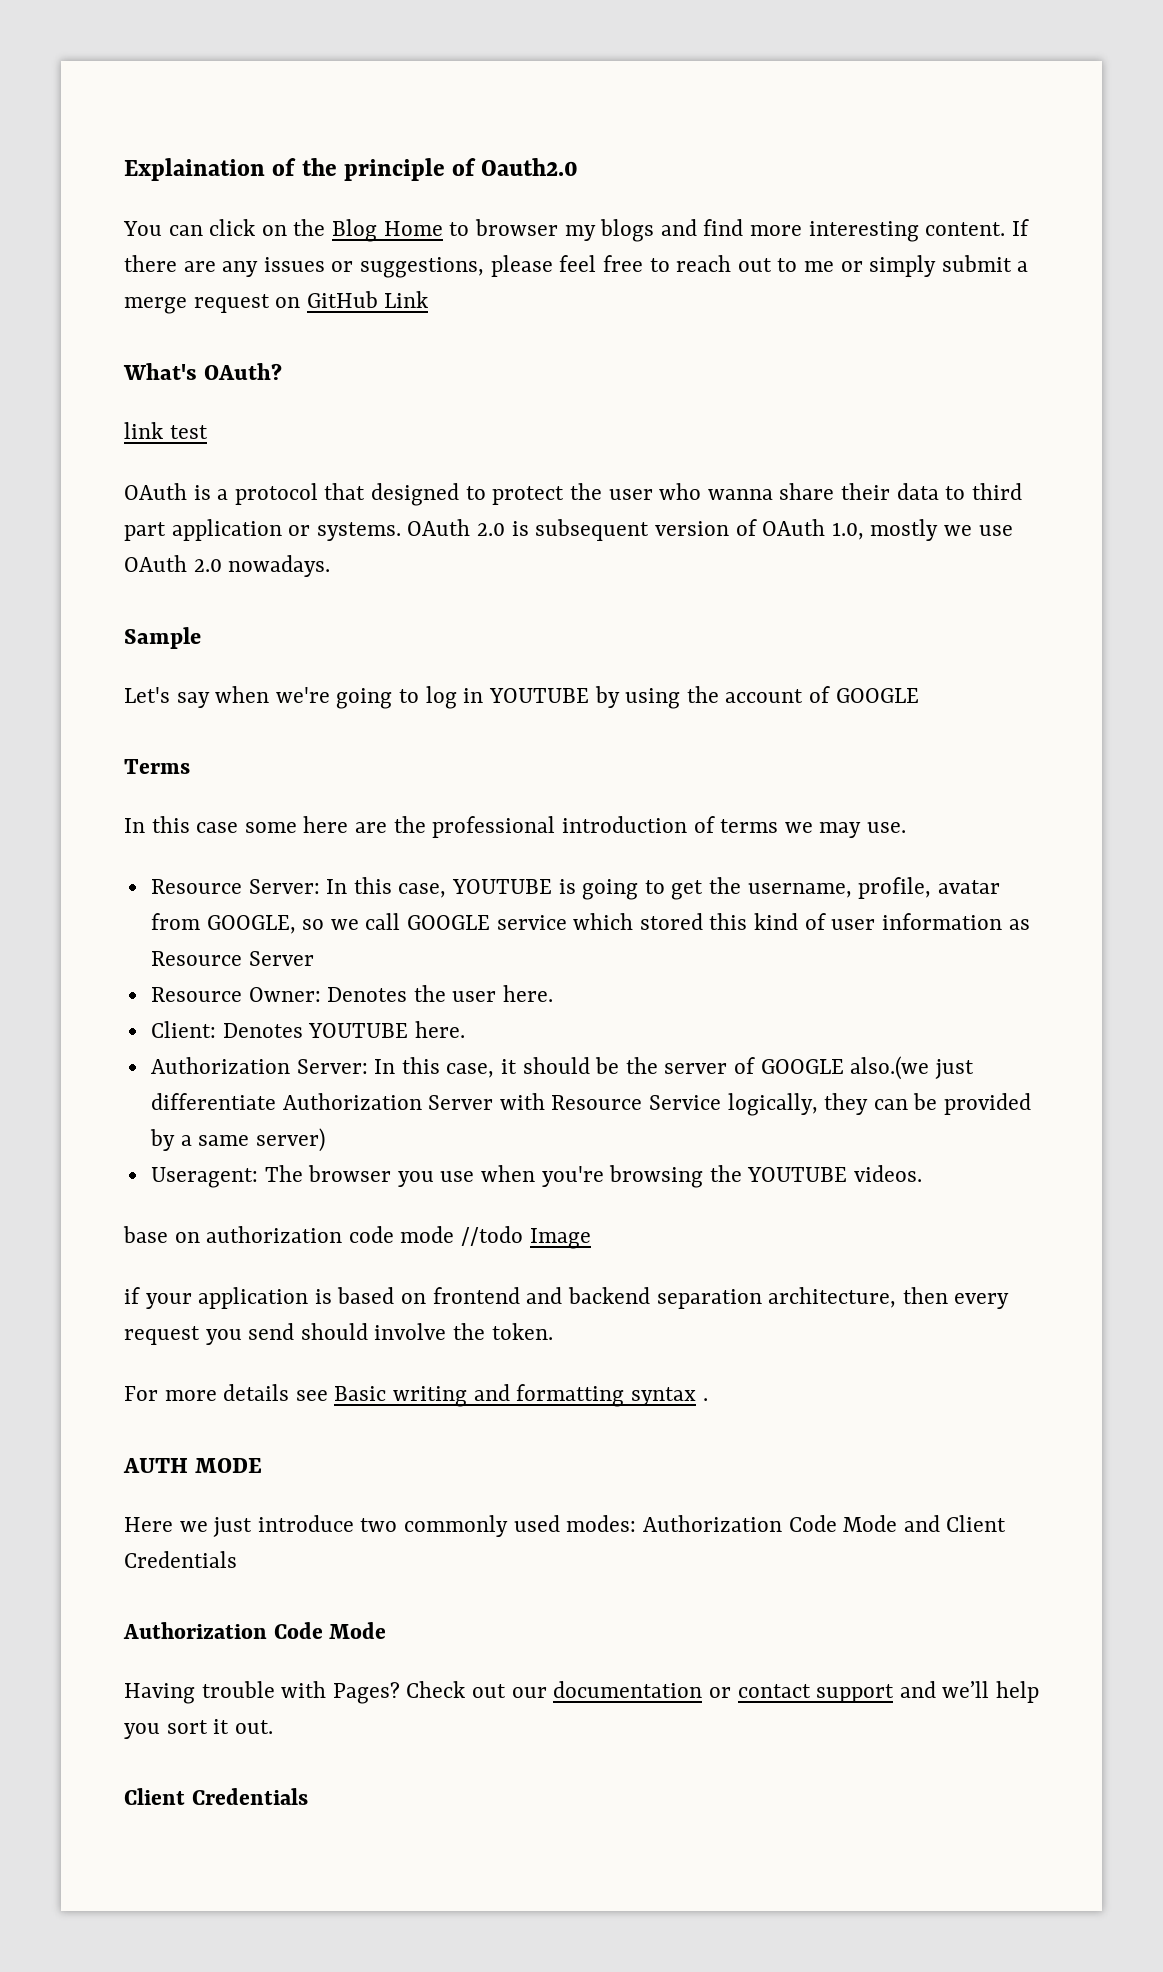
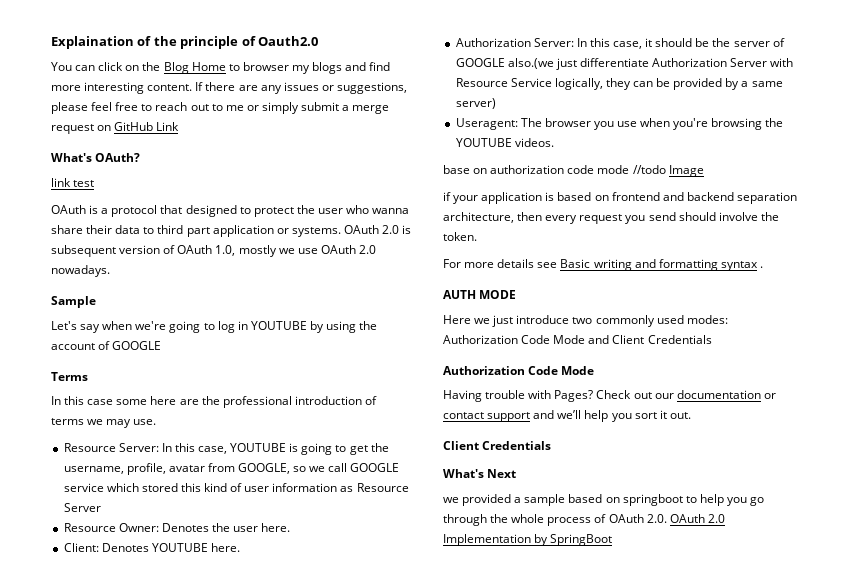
+ What's Next
+ we provided a sample based on springboot to help you go through the whole process of OAuth 2.0. OAuth 2.0 Implementation by SpringBoot

